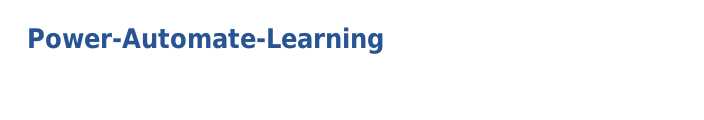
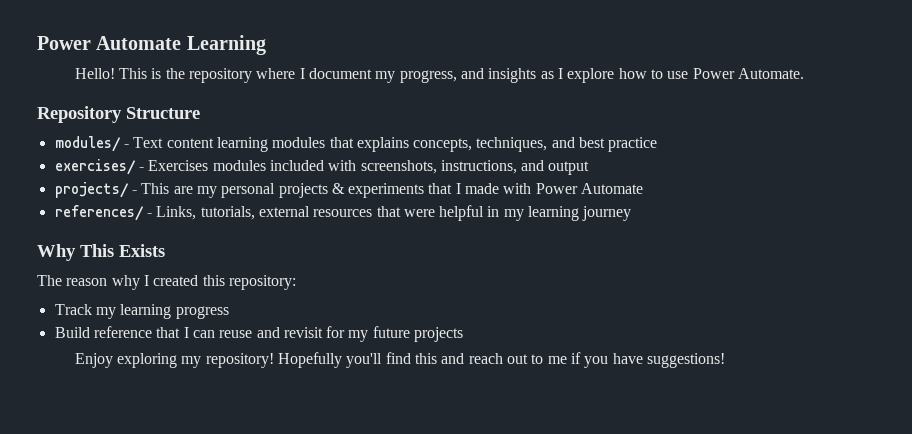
- Power-Automate-Learning
+ Power Automate Learning
+ Hello! This is the repository where I document my progress, and insights as I explore how to use Power Automate.
+ Repository Structure
+ modules/ - Text content learning modules that explains concepts, techniques, and best practice
+ exercises/ - Exercises modules included with screenshots, instructions, and output
+ projects/ - This are my personal projects & experiments that I made with Power Automate
+ references/ - Links, tutorials, external resources that were helpful in my learning journey
+ Why This Exists
+ The reason why I created this repository:
+ Track my learning progress
+ Build reference that I can reuse and revisit for my future projects
+ Enjoy exploring my repository! Hopefully you'll find this and reach out to me if you have suggestions!

